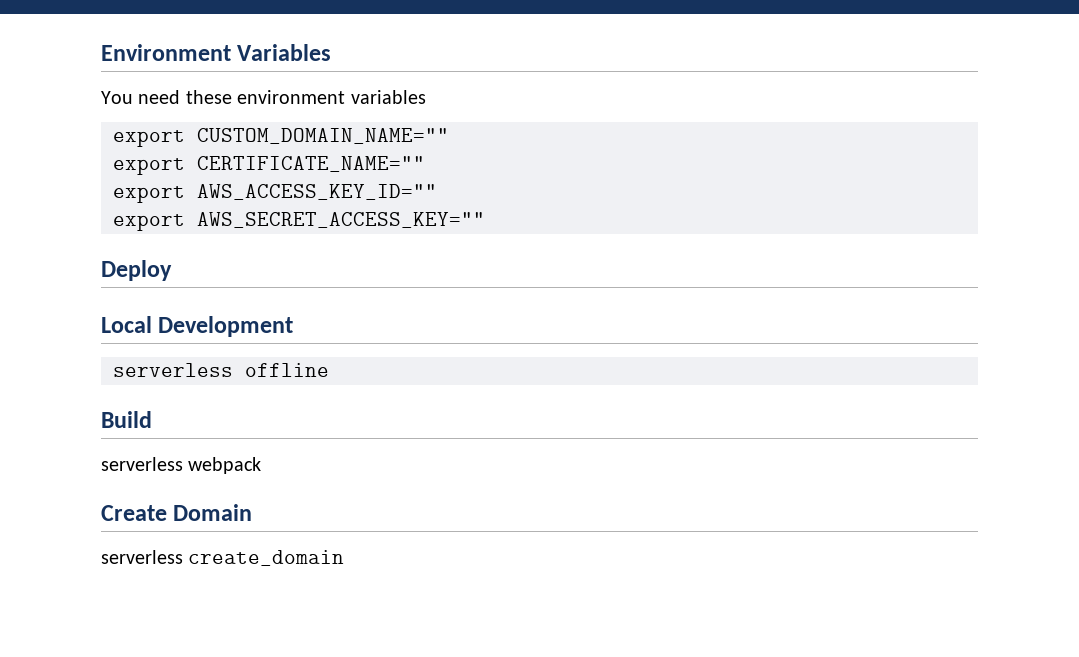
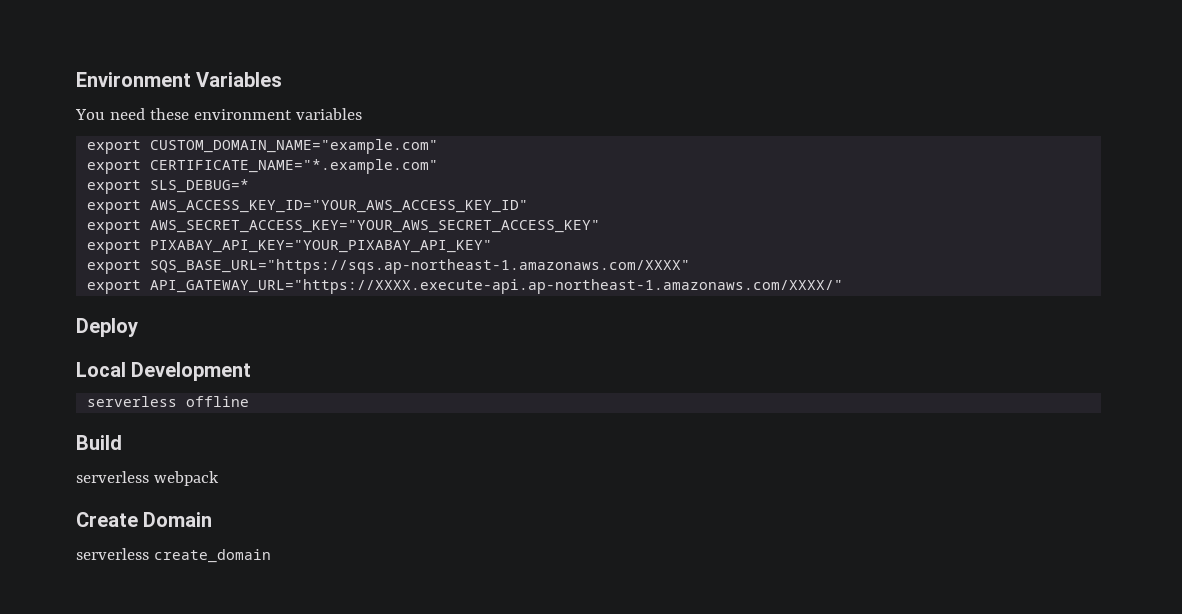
- export CUSTOM_DOMAIN_NAME=""
- export CERTIFICATE_NAME=""
- export AWS_ACCESS_KEY_ID=""
- export AWS_SECRET_ACCESS_KEY=""
+ export CUSTOM_DOMAIN_NAME="example.com"
+ export CERTIFICATE_NAME="*.example.com"
+ export SLS_DEBUG=*
+ export AWS_ACCESS_KEY_ID="YOUR_AWS_ACCESS_KEY_ID"
+ export AWS_SECRET_ACCESS_KEY="YOUR_AWS_SECRET_ACCESS_KEY"
+ export PIXABAY_API_KEY="YOUR_PIXABAY_API_KEY"
+ export SQS_BASE_URL="https://sqs.ap-northeast-1.amazonaws.com/XXXX"
+ export API_GATEWAY_URL="https://XXXX.execute-api.ap-northeast-1.amazonaws.com/XXXX/"

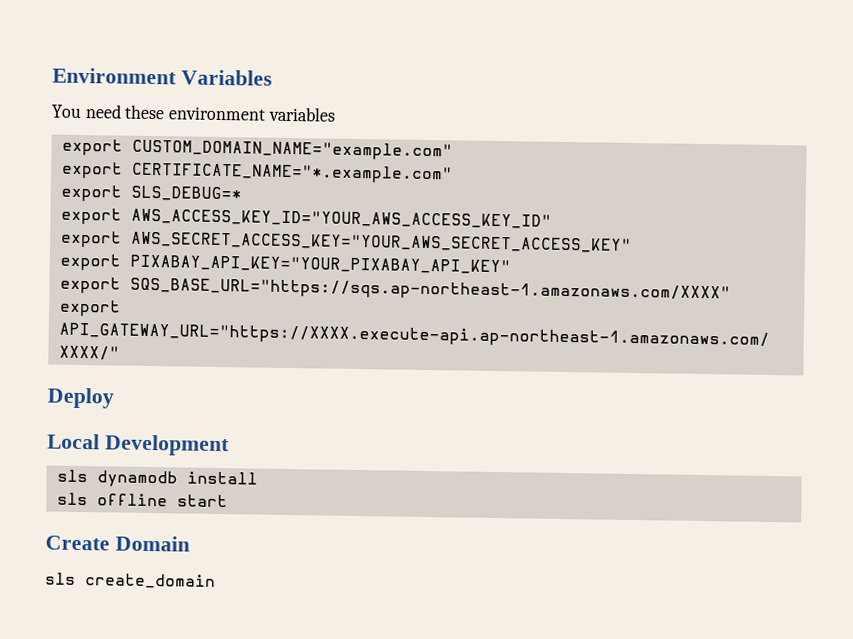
- serverless offline
- Build
- serverless webpack
+ sls dynamodb install
+ sls offline start
- serverless create_domain
+ sls create_domain

